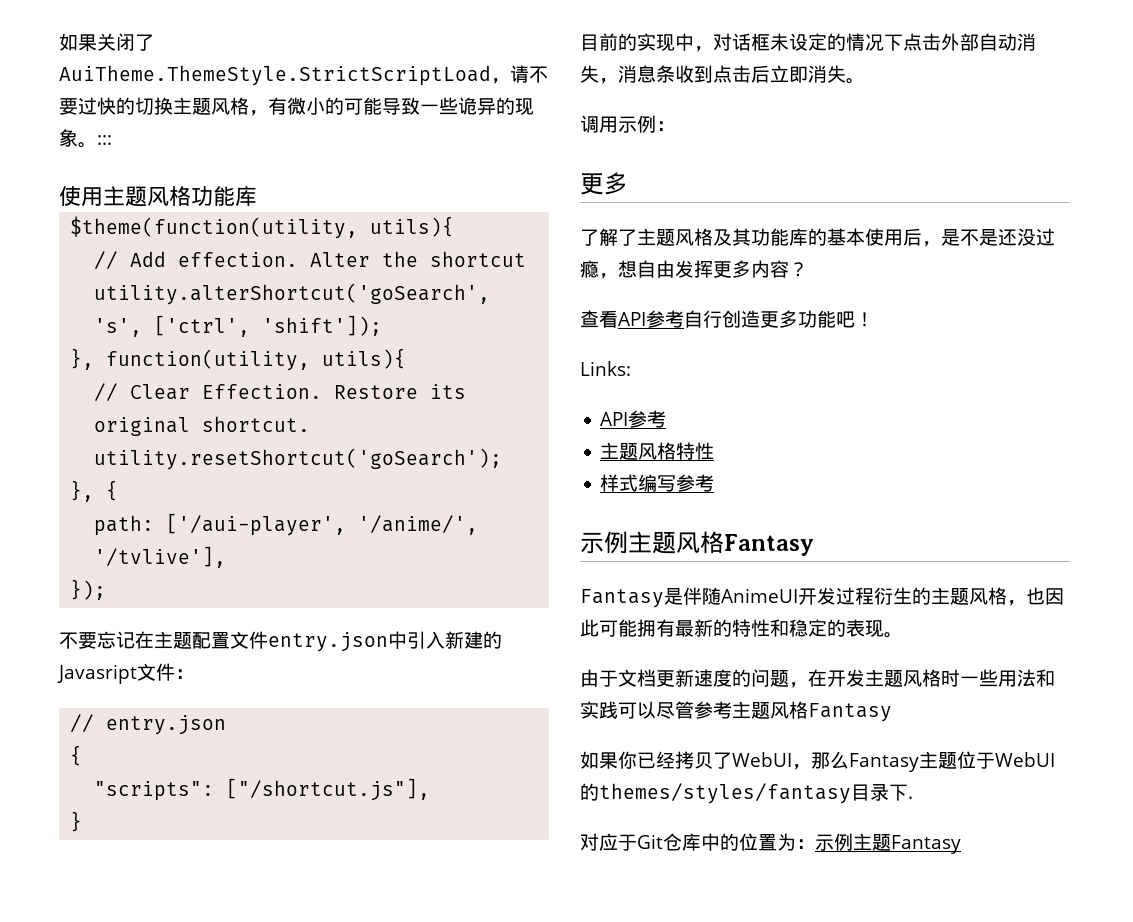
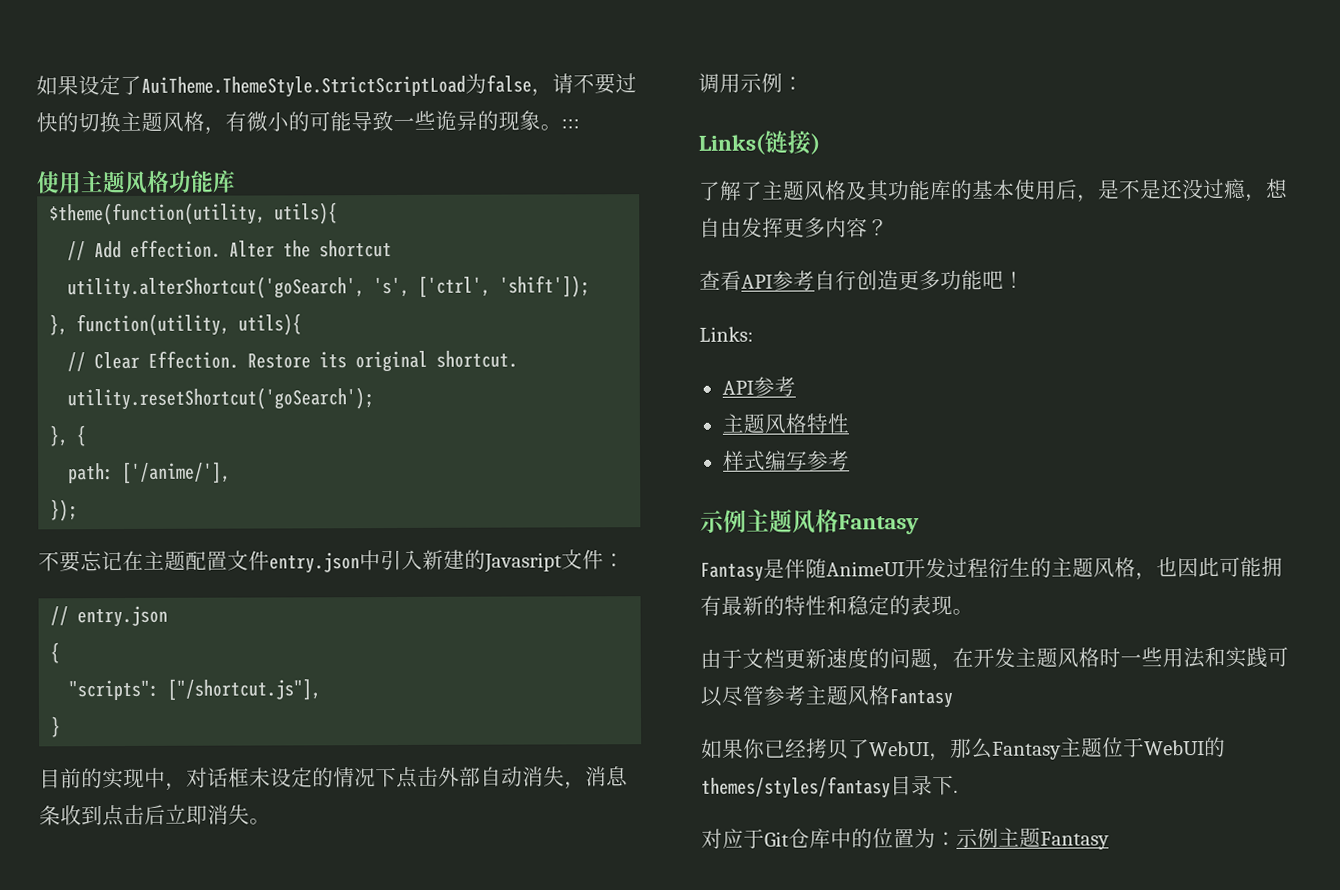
- 如果关闭了AuiTheme.ThemeStyle.StrictScriptLoad，请不要过快的切换主题风格，有微小的可能导致一些诡异的现象。:::
+ 如果设定了AuiTheme.ThemeStyle.StrictScriptLoad为false，请不要过快的切换主题风格，有微小的可能导致一些诡异的现象。:::
- path: ['/aui-player', '/anime/', '/tvlive'],
+ path: ['/anime/'],
  调用示例：
- 更多
+ Links(链接)

